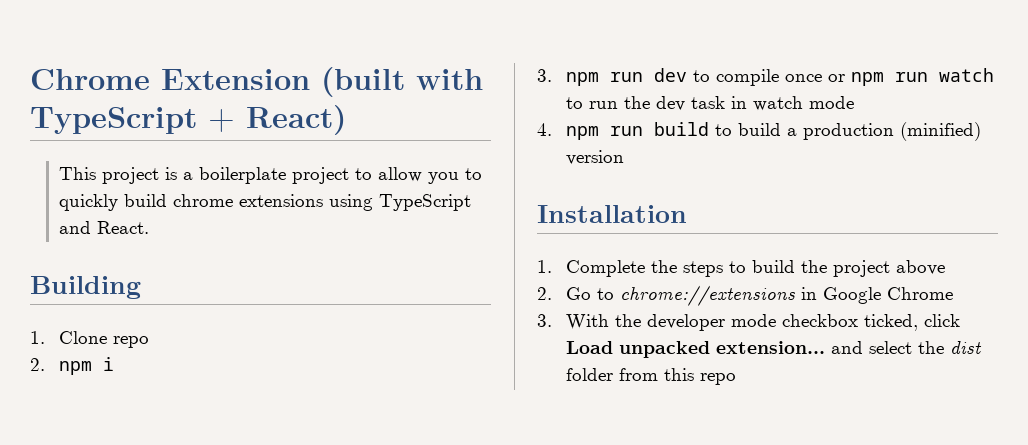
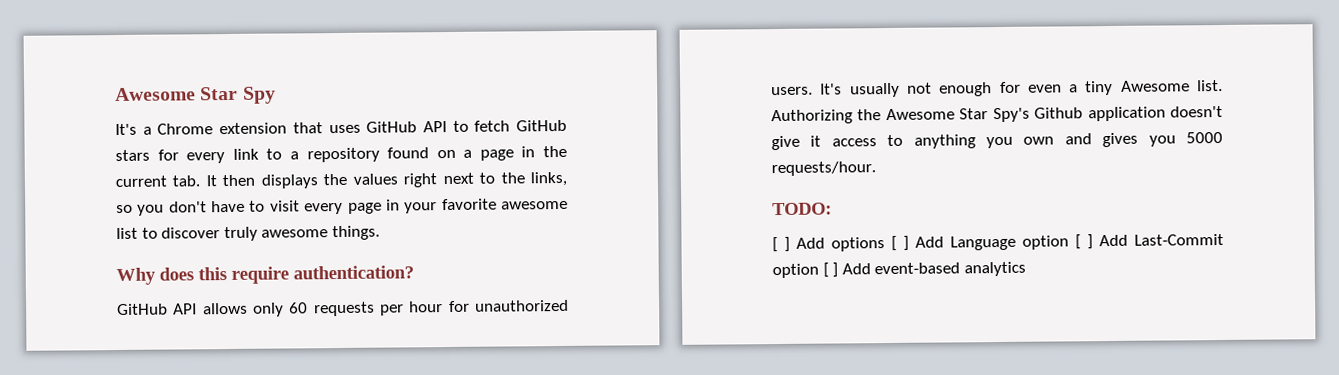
- Chrome Extension (built with TypeScript + React)
- This project is a boilerplate project to allow you to quickly build chrome extensions using TypeScript and React.
- Building
- 1. Clone repo
- 2. npm i
- 3. npm run dev to compile once or npm run watch to run the dev task in watch mode
- 4. npm run build to build a production (minified) version
- Installation
- 1. Complete the steps to build the project above
- 2. Go to chrome://extensions in Google Chrome
- 3. With the developer mode checkbox ticked, click Load unpacked extension... and select the dist folder from this repo
+ Awesome Star Spy
+ It's a Chrome extension that uses GitHub API to fetch GitHub stars for every link to a repository found on a page in the current tab. It then displays the values right next to the links, so you don't have to visit every page in your favorite awesome list to discover truly awesome things.
+ Why does this require authentication?
+ GitHub API allows only 60 requests per hour for unauthorized users. It's usually not enough for even a tiny Awesome list. Authorizing the Awesome Star Spy's Github application doesn't give it access to anything you own and gives you 5000 requests/hour.
+ TODO:
+ [ ] Add options [ ] Add Language option [ ] Add Last-Commit option [ ] Add event-based analytics

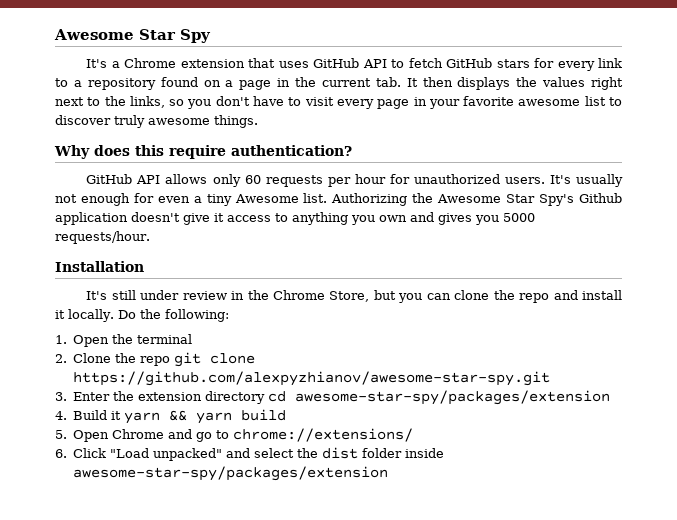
- TODO:
- [ ] Add options [ ] Add Language option [ ] Add Last-Commit option [ ] Add event-based analytics
+ Installation
+ It's still under review in the Chrome Store, but you can clone the repo and install it locally. Do the following:
+ 1. Open the terminal
+ 2. Clone the repo git clone https://github.com/alexpyzhianov/awesome-star-spy.git
+ 3. Enter the extension directory cd awesome-star-spy/packages/extension
+ 4. Build it yarn && yarn build
+ 5. Open Chrome and go to chrome://extensions/
+ 6. Click "Load unpacked" and select the dist folder inside awesome-star-spy/packages/extension

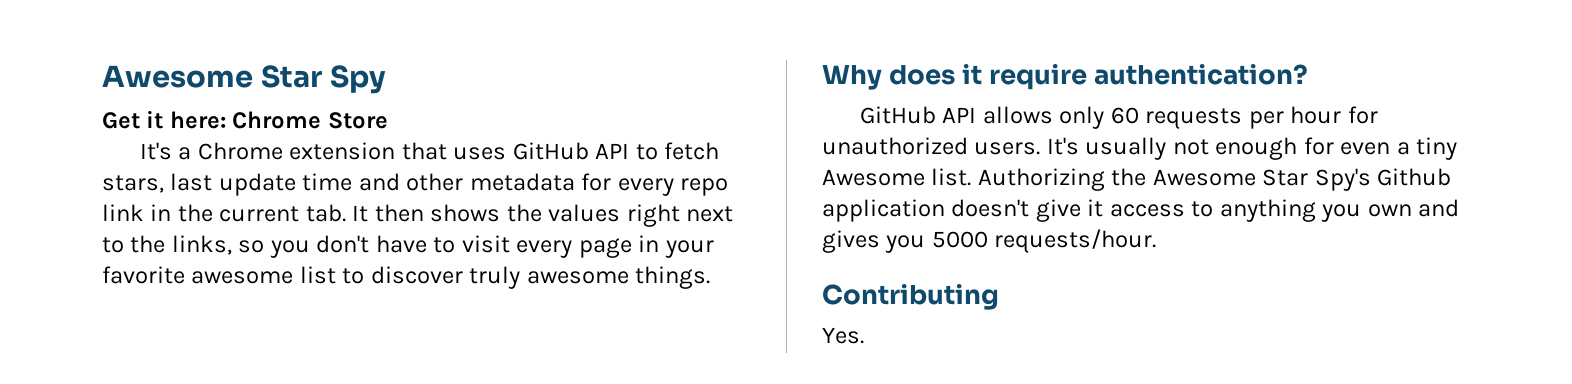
+ Get it here: Chrome Store
- It's a Chrome extension that uses GitHub API to fetch GitHub stars for every link to a repository found on a page in the current tab. It then displays the values right next to the links, so you don't have to visit every page in your favorite awesome list to discover truly awesome things.
+ It's a Chrome extension that uses GitHub API to fetch stars, last update time and other metadata for every repo link in the current tab. It then shows the values right next to the links, so you don't have to visit every page in your favorite awesome list to discover truly awesome things.
- Why does this require authentication?
+ Why does it require authentication?
- Installation
- It's still under review in the Chrome Store, but you can clone the repo and install it locally. Do the following:
- 1. Open the terminal
- 2. Clone the repo git clone https://github.com/alexpyzhianov/awesome-star-spy.git
- 3. Enter the extension directory cd awesome-star-spy/packages/extension
- 4. Build it yarn && yarn build
- 5. Open Chrome and go to chrome://extensions/
- 6. Click "Load unpacked" and select the dist folder inside awesome-star-spy/packages/extension
+ Contributing
+ Yes.

